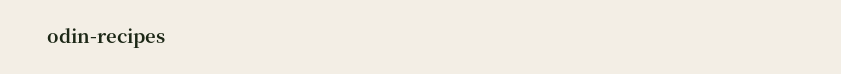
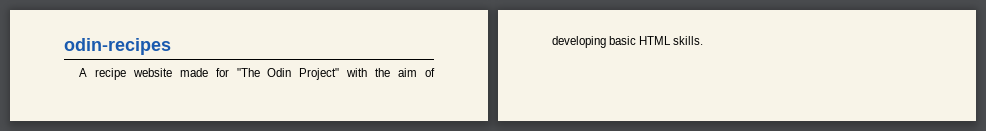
+ A recipe website made for "The Odin Project" with the aim of developing basic HTML skills.

